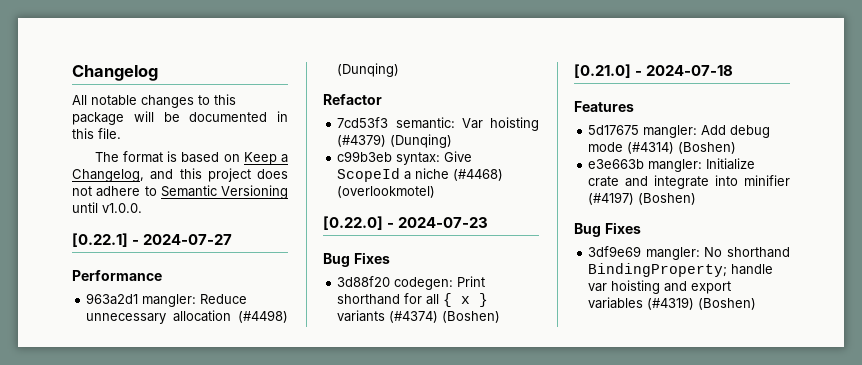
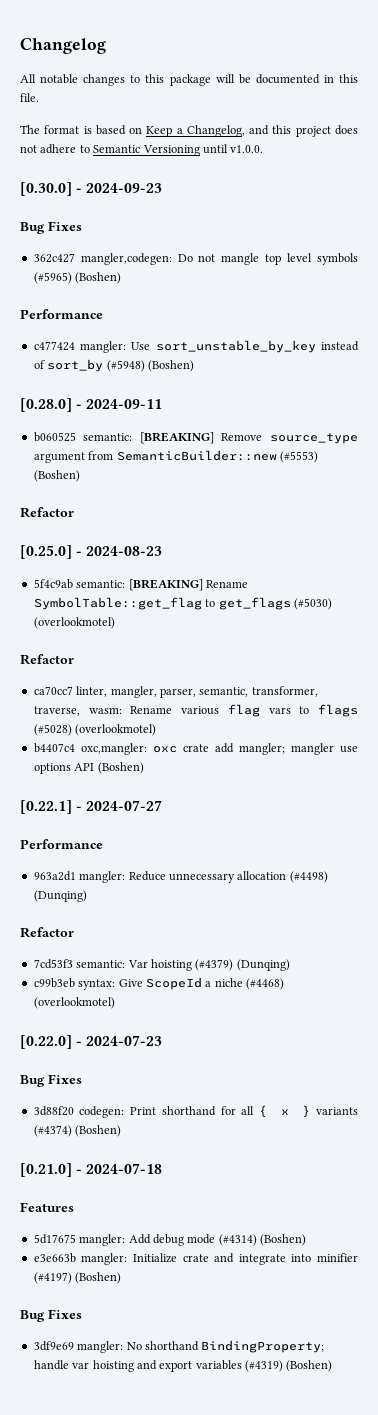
+ [0.30.0] - 2024-09-23
+ Bug Fixes
+ 362c427 mangler,codegen: Do not mangle top level symbols (#5965) (Boshen)
+ Performance
+ c477424 mangler: Use sort_unstable_by_key instead of sort_by (#5948) (Boshen)
+ [0.28.0] - 2024-09-11
+ b060525 semantic: [BREAKING] Remove source_type argument from SemanticBuilder::new (#5553) (Boshen)
+ Refactor
+ [0.25.0] - 2024-08-23
+ 5f4c9ab semantic: [BREAKING] Rename SymbolTable::get_flag to get_flags (#5030) (overlookmotel)
+ Refactor
+ ca70cc7 linter, mangler, parser, semantic, transformer, traverse, wasm: Rename various flag vars to flags (#5028) (overlookmotel)
+ b4407c4 oxc,mangler: oxc crate add mangler; mangler use options API (Boshen)

